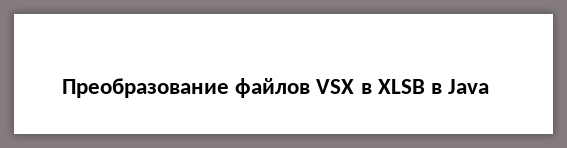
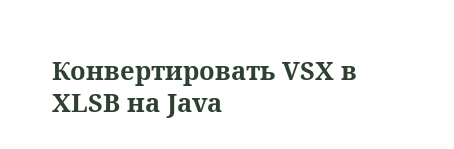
- Преобразование файлов VSX в XLSB в Java
+ Конвертировать VSX в XLSB на Java

